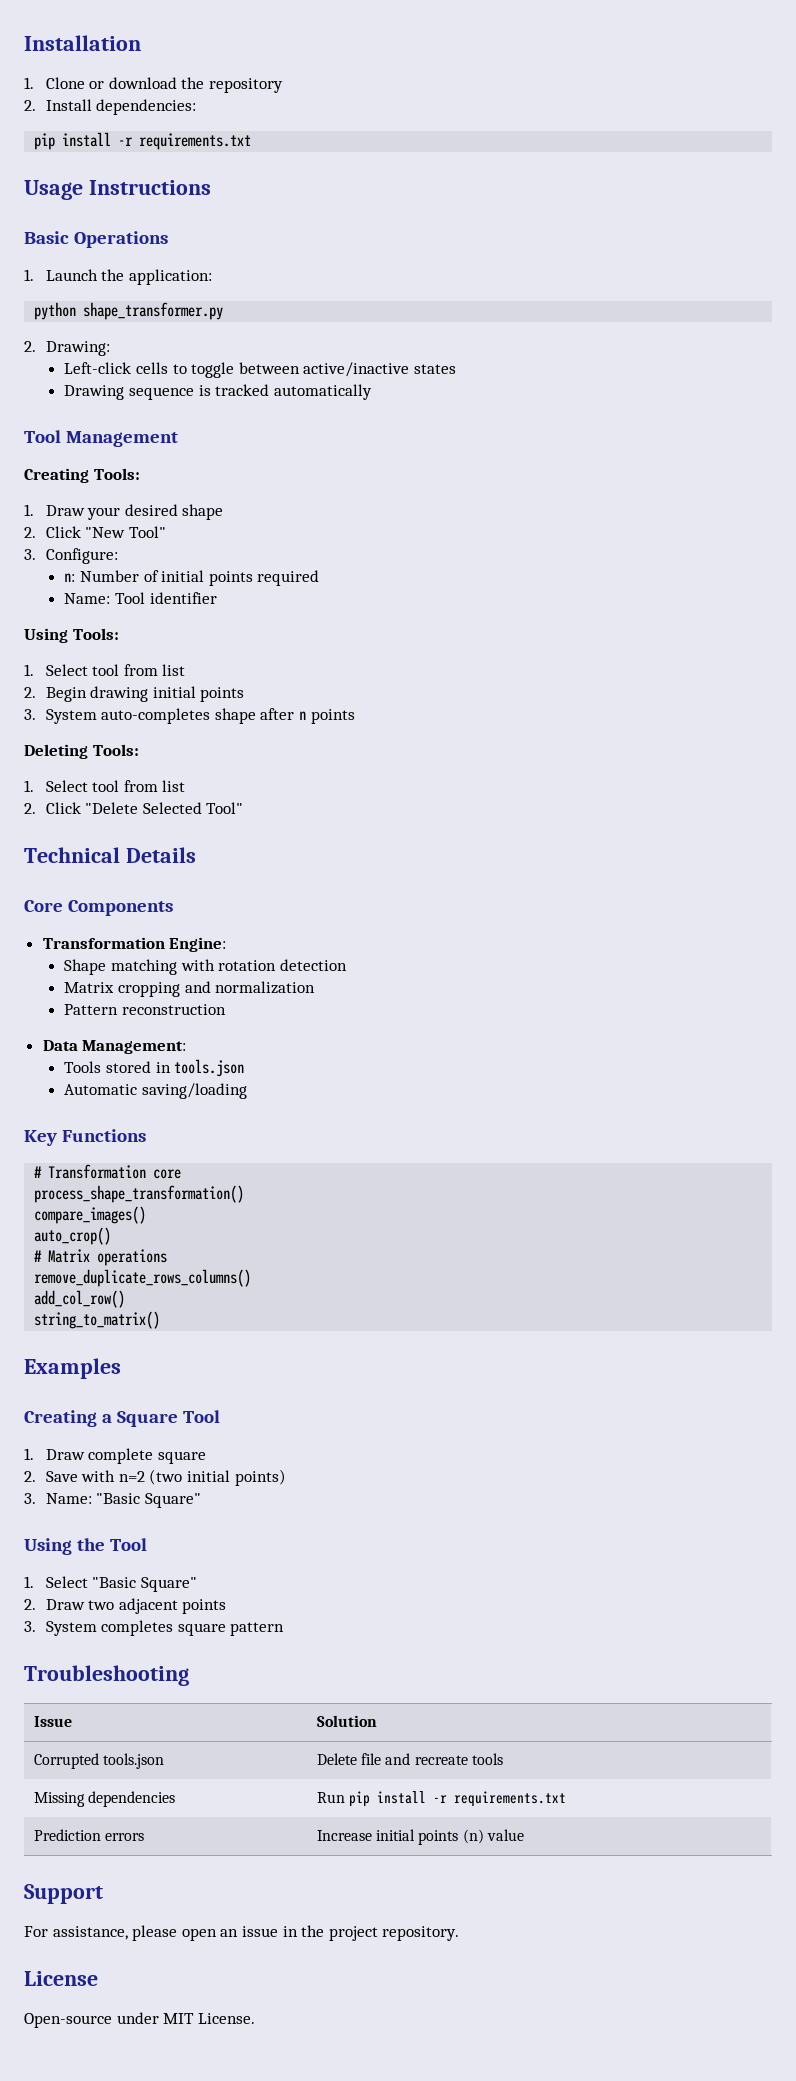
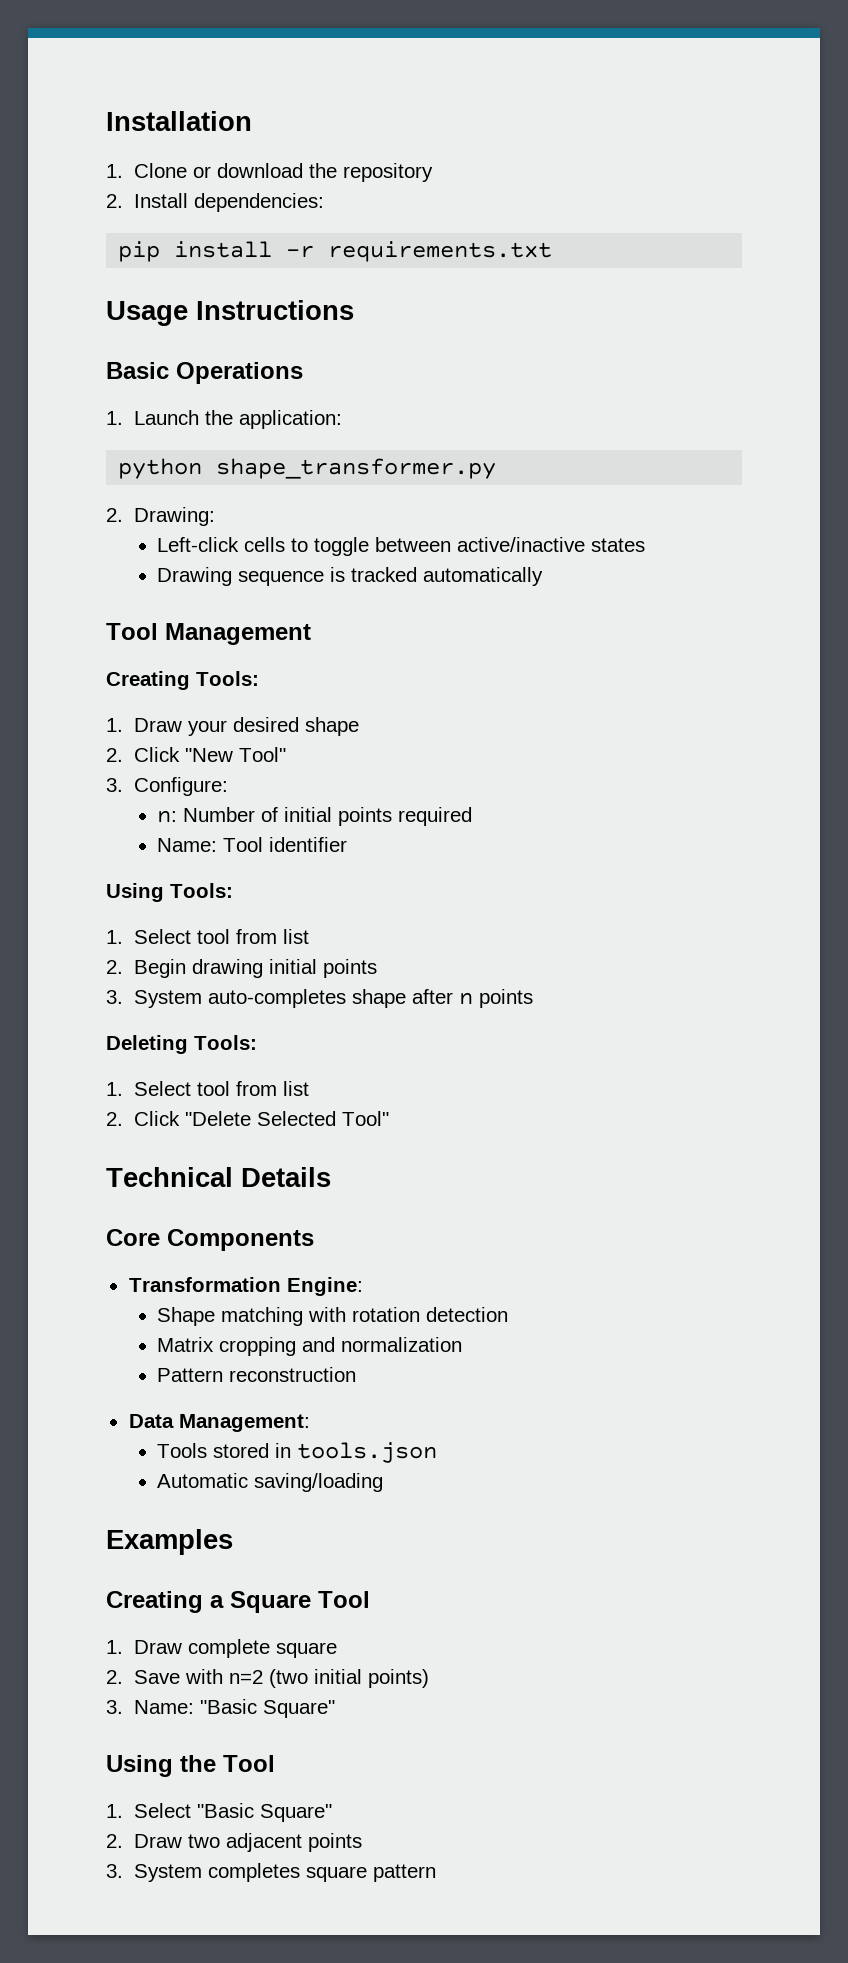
- Key Functions
- # Transformation core
- process_shape_transformation()
- compare_images()
- auto_crop()
- # Matrix operations
- remove_duplicate_rows_columns()
- add_col_row()
- string_to_matrix()
- Troubleshooting
- Issue | Solution
- Corrupted tools.json | Delete file and recreate tools
- Missing dependencies | Run pip install -r requirements.txt
- Prediction errors | Increase initial points (n) value
- Support
- For assistance, please open an issue in the project repository.
- License
- Open-source under MIT License.

